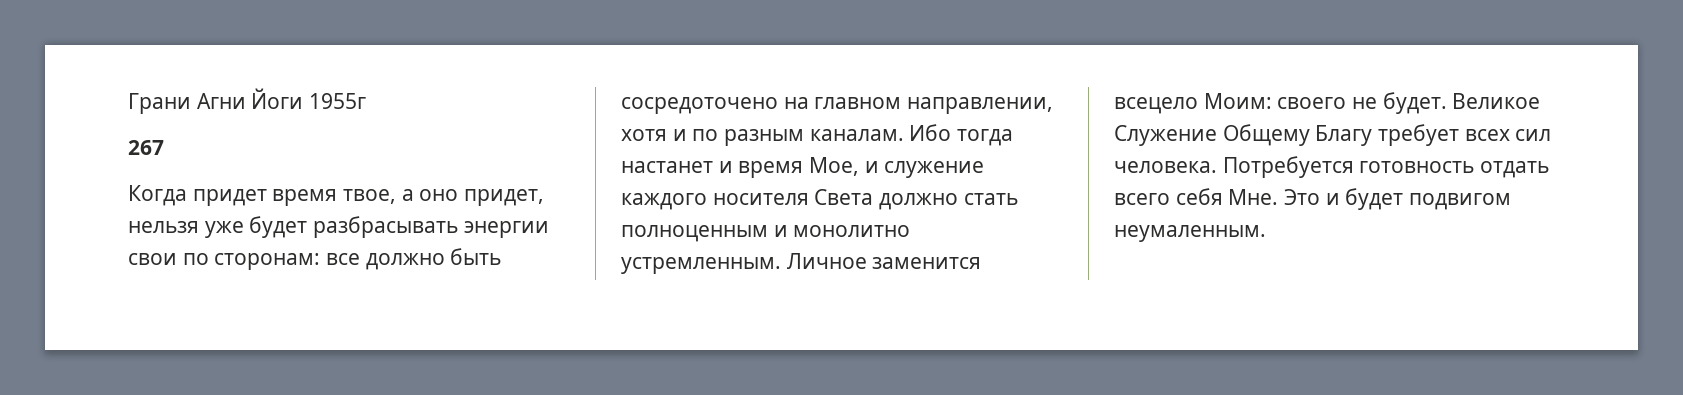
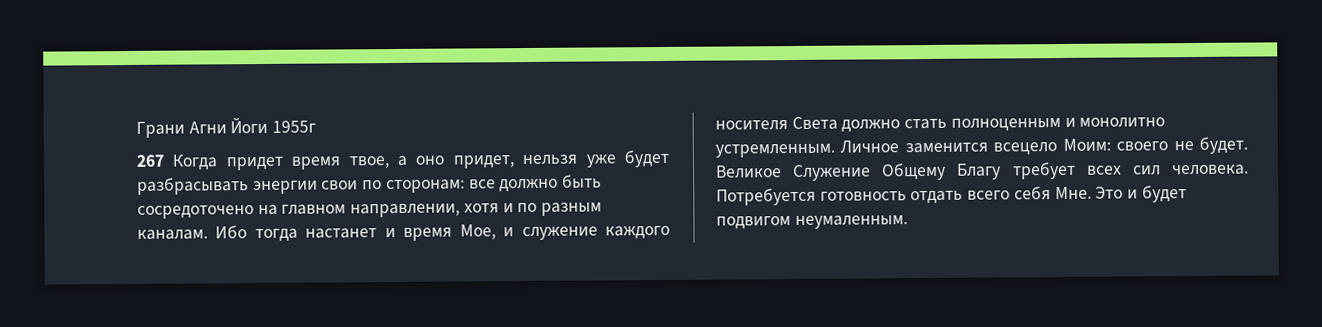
- 267
- Когда придет время твое, а оно придет, нельзя уже будет разбрасывать энергии свои по сторонам: все должно быть сосредоточено на главном направлении, хотя и по разным каналам.
+ 267 Когда придет время твое, а оно придет, нельзя уже будет разбрасывать энергии свои по сторонам: все должно быть сосредоточено на главном направлении, хотя и по разным каналам.

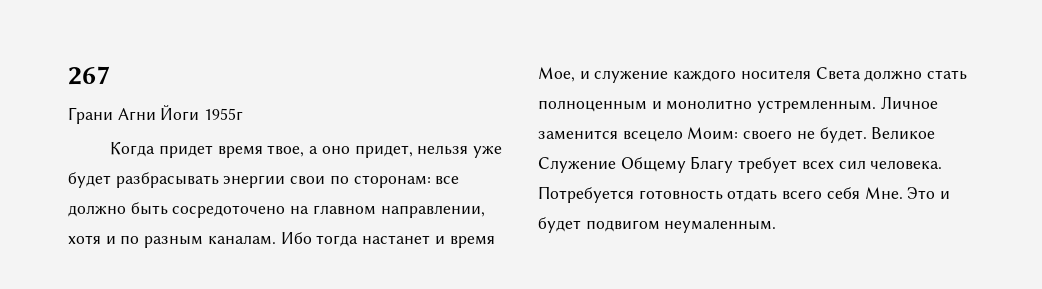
+ 267
- 267 Когда придет время твое, а оно придет, нельзя уже будет разбрасывать энергии свои по сторонам: все должно быть сосредоточено на главном направлении, хотя и по разным каналам.
+ Когда придет время твое, а оно придет, нельзя уже будет разбрасывать энергии свои по сторонам: все должно быть сосредоточено на главном направлении, хотя и по разным каналам.

